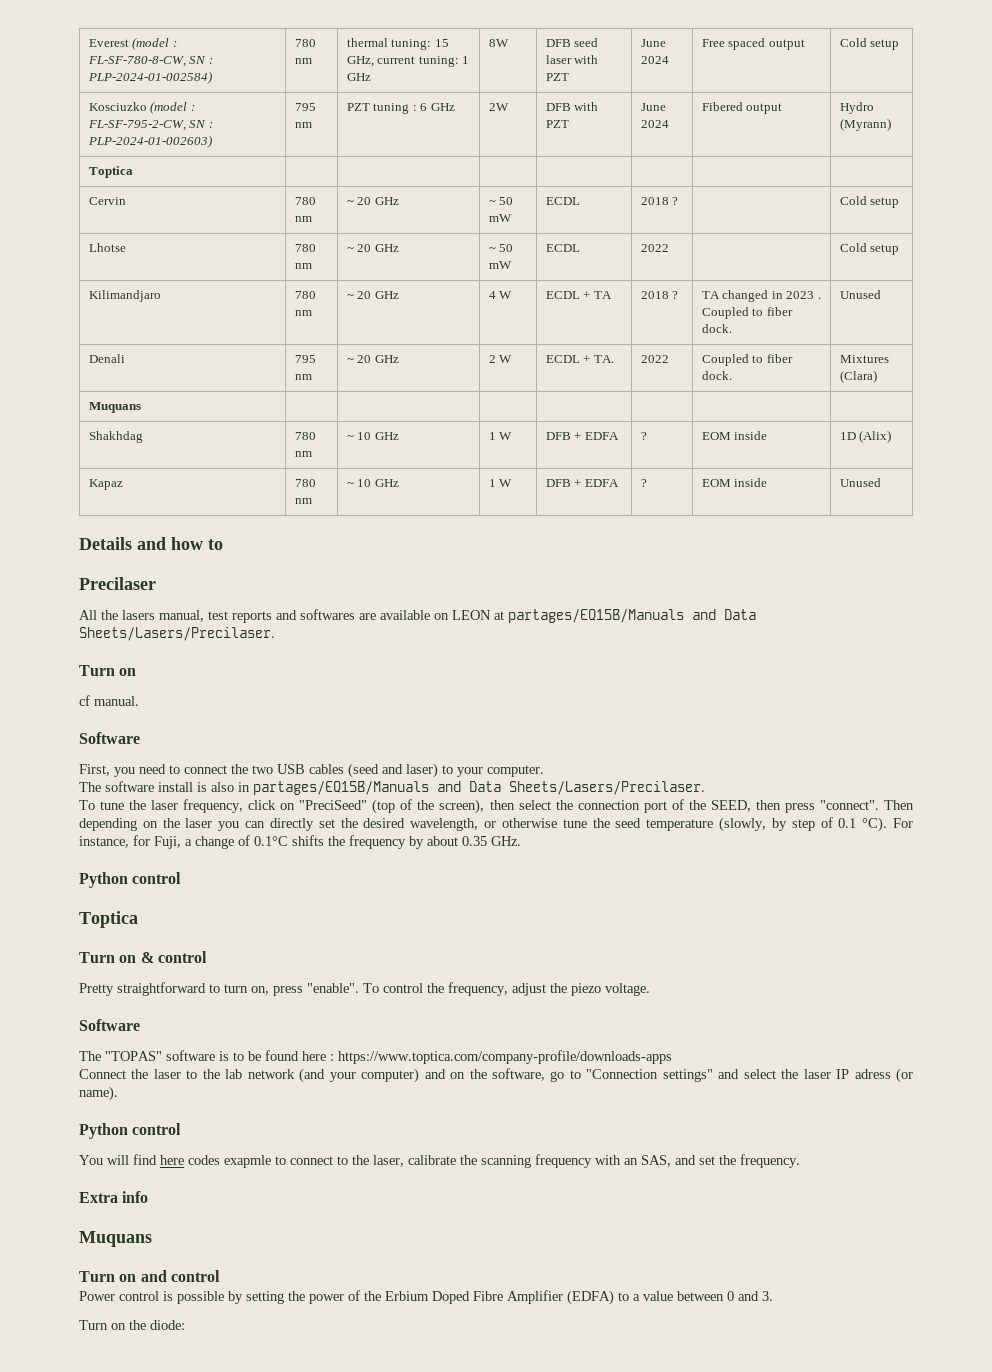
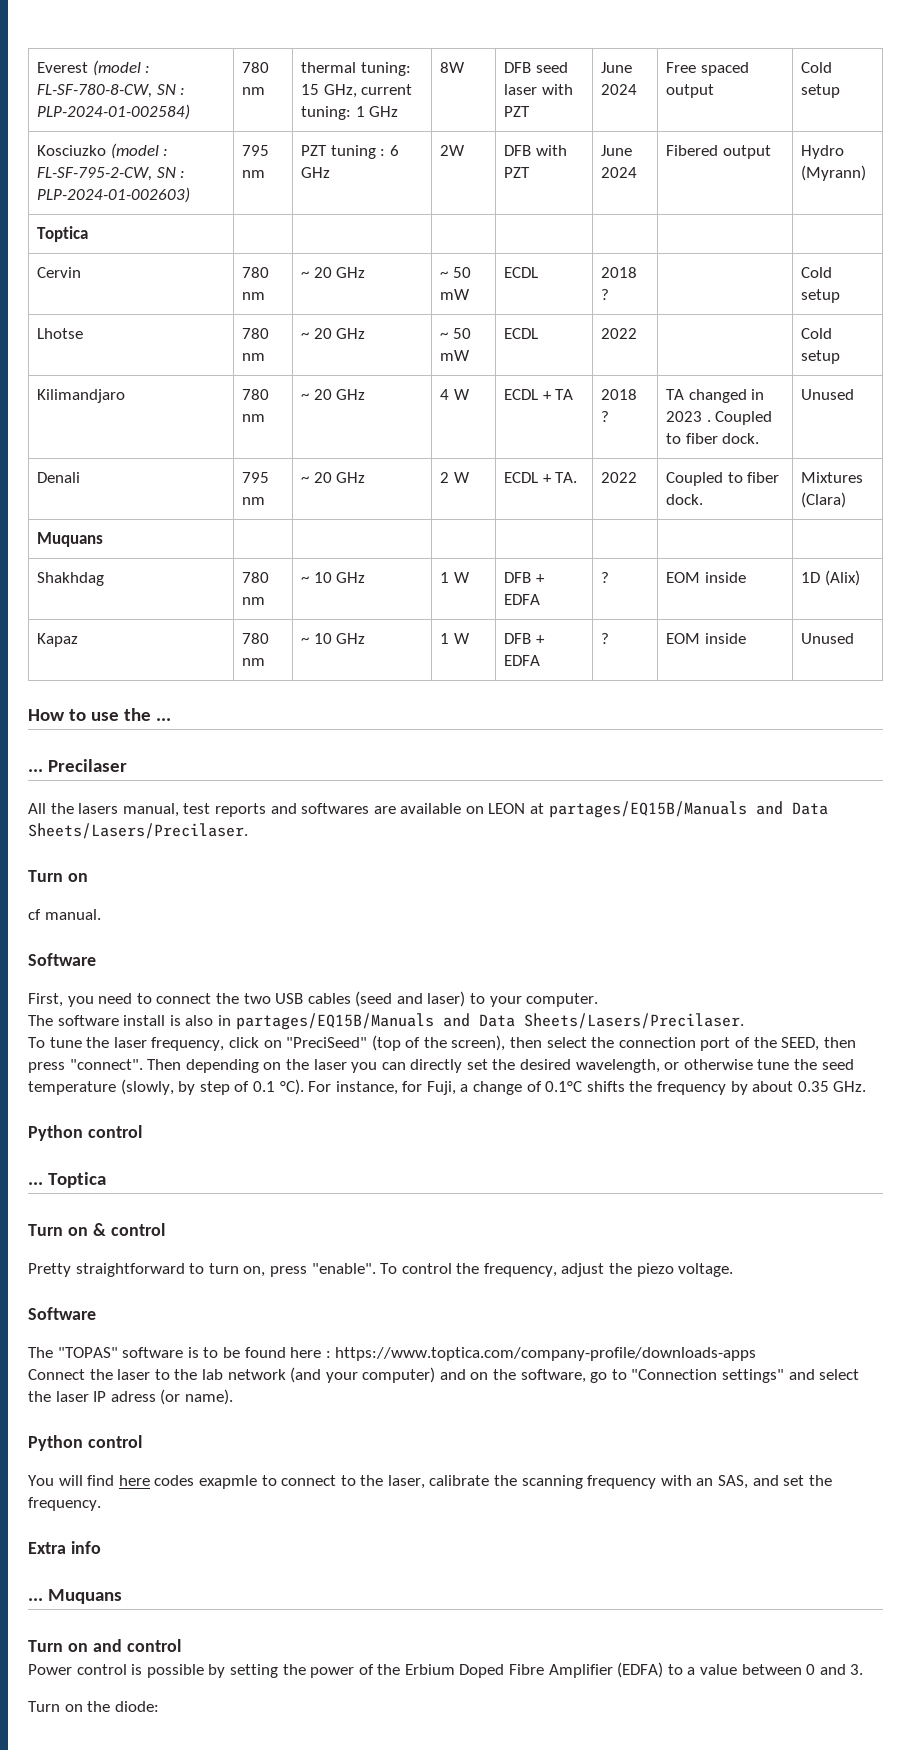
- Details and how to
- Precilaser
+ How to use the ...
+ ... Precilaser
  For instance, for Fuji, a change of 0.1°C shifts the frequency by about 0.35 GHz.
  Python control
- Toptica
+ ... Toptica
  Extra info
- Muquans
+ ... Muquans

